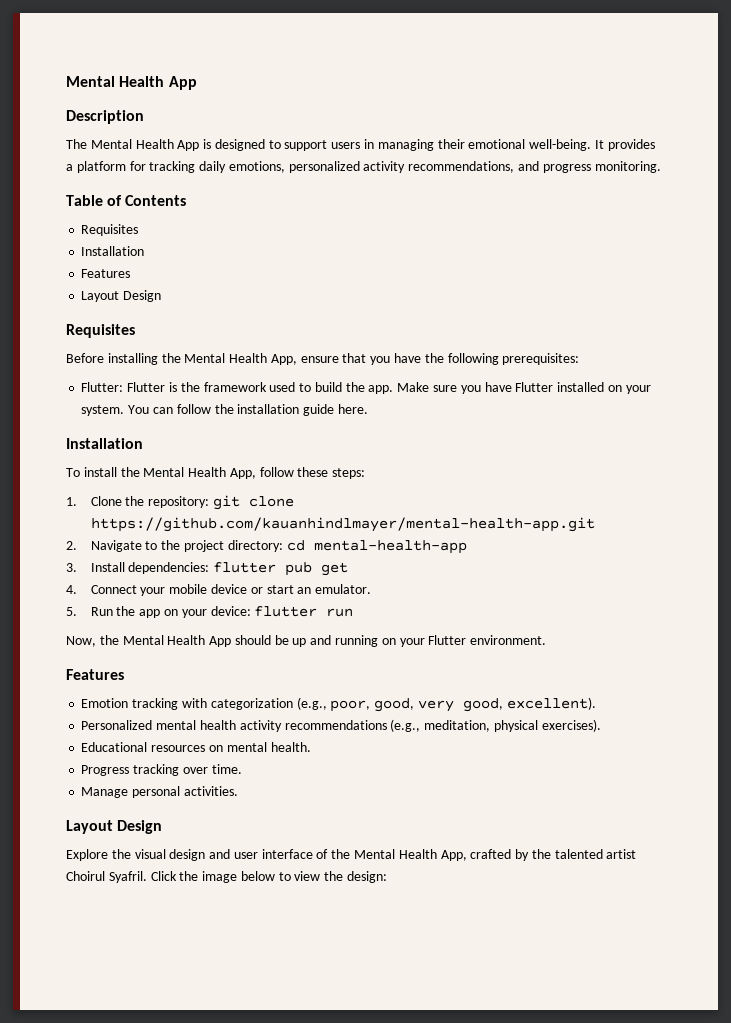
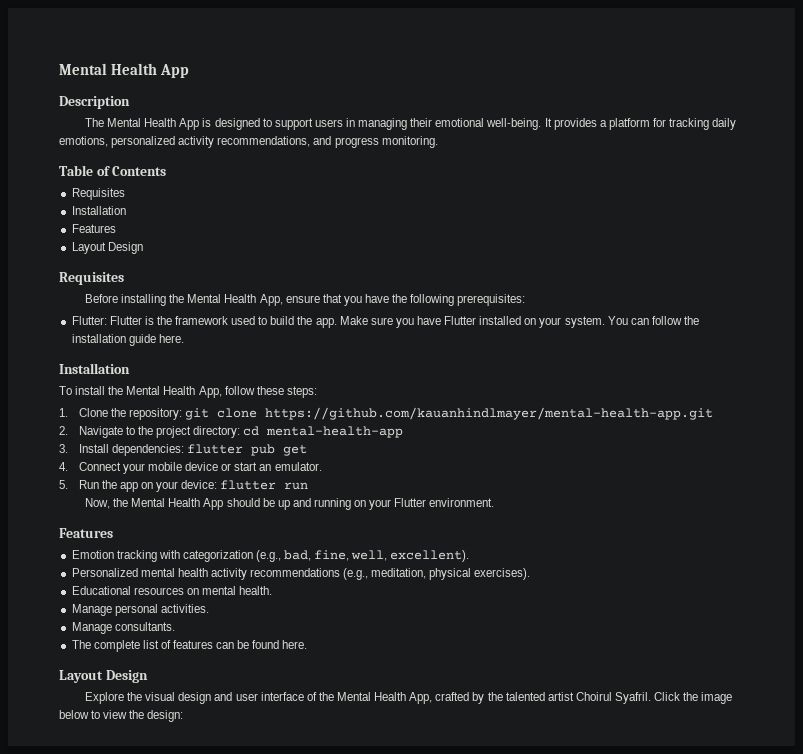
- Emotion tracking with categorization (e.g., poor, good, very good, excellent).
+ Emotion tracking with categorization (e.g., bad, fine, well, excellent).
- Progress tracking over time.
+ Manage consultants.
+ The complete list of features can be found here.

